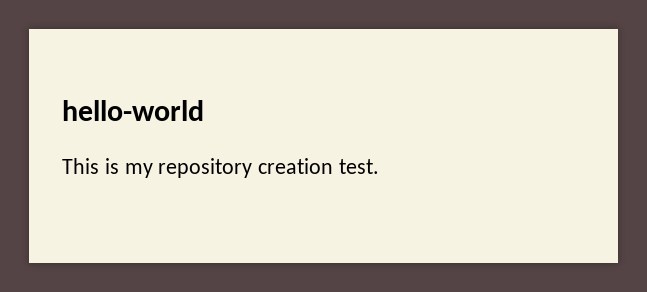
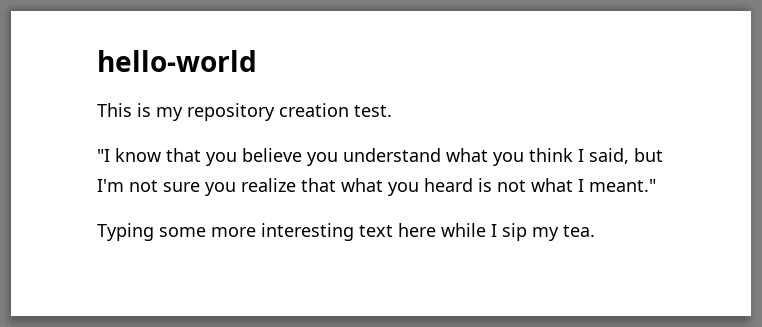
+ "I know that you believe you understand what you think I said, but I'm not sure you realize that what you heard is not what I meant."
+ Typing some more interesting text here while I sip my tea.

